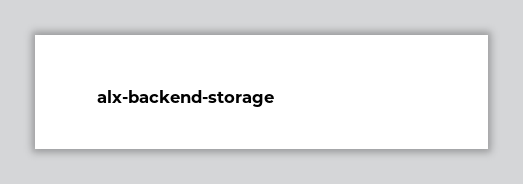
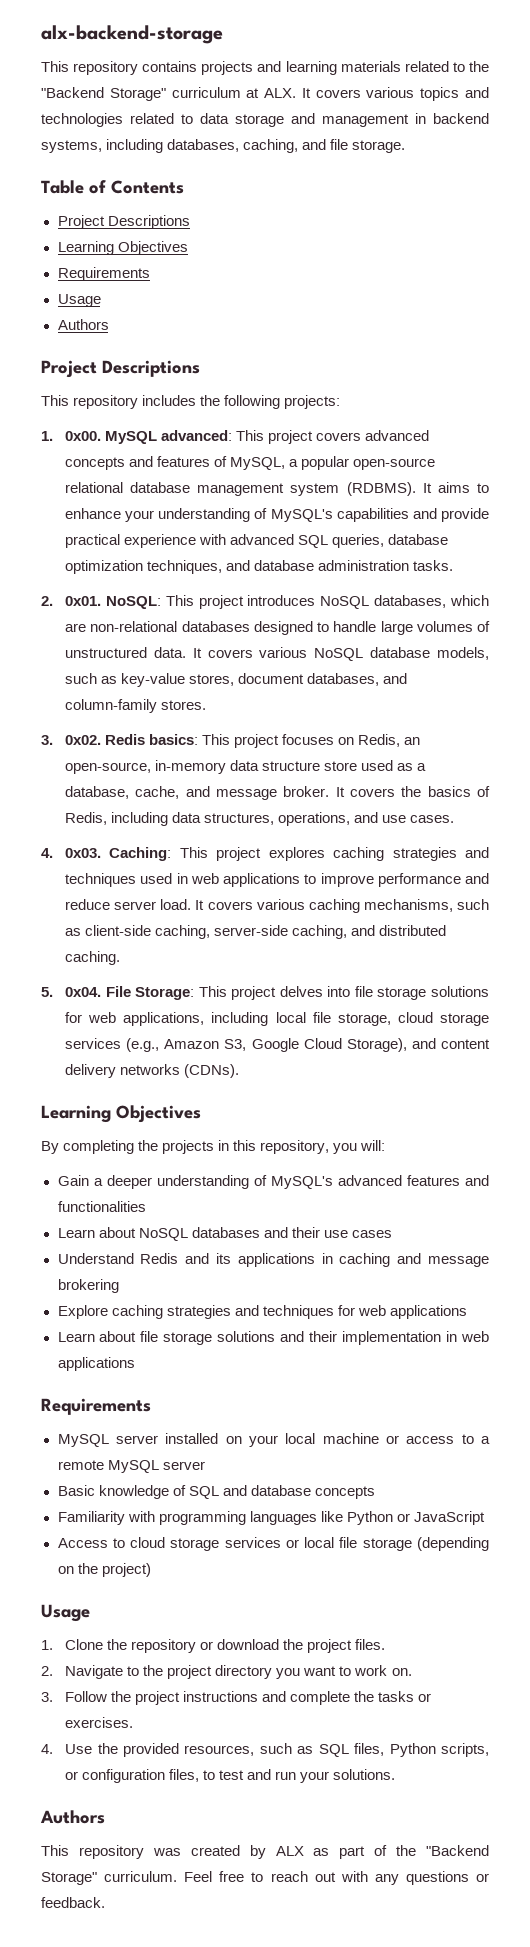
+ This repository contains projects and learning materials related to the "Backend Storage" curriculum at ALX. It covers various topics and technologies related to data storage and management in backend systems, including databases, caching, and file storage.
+ Table of Contents
+ Project Descriptions
+ Learning Objectives
+ Requirements
+ Usage
+ Authors
+ Project Descriptions
+ This repository includes the following projects:
+ 1. 0x00. MySQL advanced: This project covers advanced concepts and features of MySQL, a popular open-source relational database management system (RDBMS). It aims to enhance your understanding of MySQL's capabilities and provide practical experience with advanced SQL queries, database optimization techniques, and database administration tasks.
+ 2. 0x01. NoSQL: This project introduces NoSQL databases, which are non-relational databases designed to handle large volumes of unstructured data. It covers various NoSQL database models, such as key-value stores, document databases, and column-family stores.
+ 3. 0x02. Redis basics: This project focuses on Redis, an open-source, in-memory data structure store used as a database, cache, and message broker. It covers the basics of Redis, including data structures, operations, and use cases.
+ 4. 0x03. Caching: This project explores caching strategies and techniques used in web applications to improve performance and reduce server load. It covers various caching mechanisms, such as client-side caching, server-side caching, and distributed caching.
+ 5. 0x04. File Storage: This project delves into file storage solutions for web applications, including local file storage, cloud storage services (e.g., Amazon S3, Google Cloud Storage), and content delivery networks (CDNs).
+ Learning Objectives
+ By completing the projects in this repository, you will:
+ Gain a deeper understanding of MySQL's advanced features and functionalities
+ Learn about NoSQL databases and their use cases
+ Understand Redis and its applications in caching and message brokering
+ Explore caching strategies and techniques for web applications
+ Learn about file storage solutions and their implementation in web applications
+ Requirements
+ MySQL server installed on your local machine or access to a remote MySQL server
+ Basic knowledge of SQL and database concepts
+ Familiarity with programming languages like Python or JavaScript
+ Access to cloud storage services or local file storage (depending on the project)
+ Usage
+ 1. Clone the repository or download the project files.
+ 2. Navigate to the project directory you want to work on.
+ 3. Follow the project instructions and complete the tasks or exercises.
+ 4. Use the provided resources, such as SQL files, Python scripts, or configuration files, to test and run your solutions.
+ Authors
+ This repository was created by ALX as part of the "Backend Storage" curriculum. Feel free to reach out with any questions or feedback.

